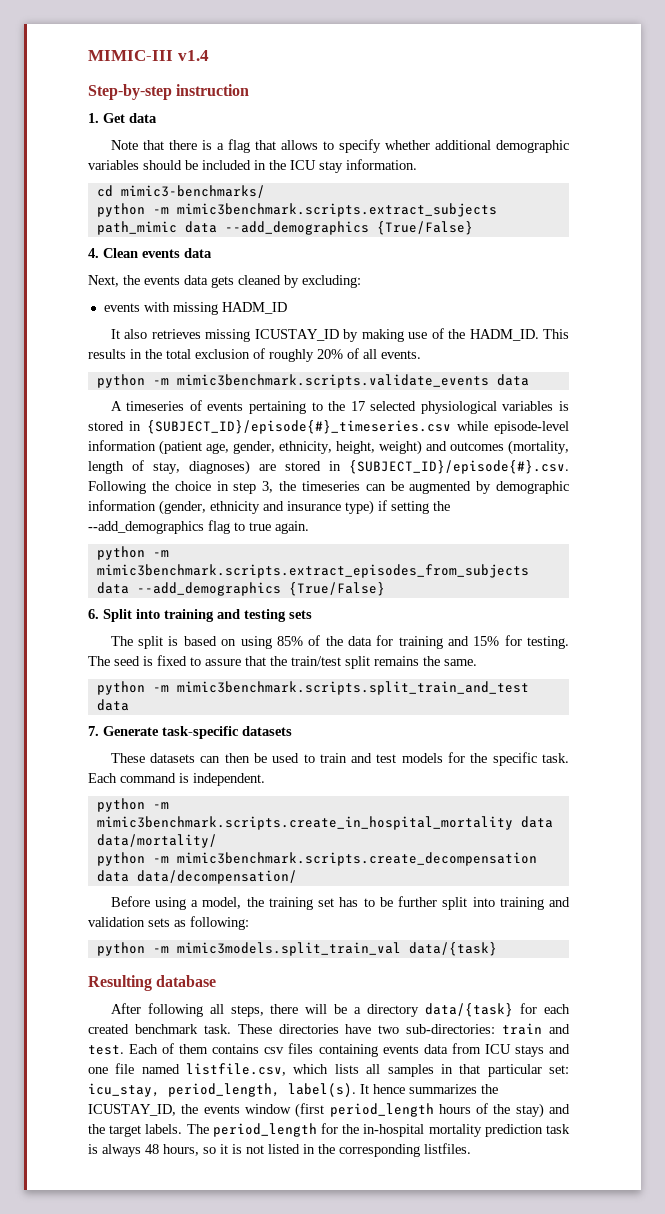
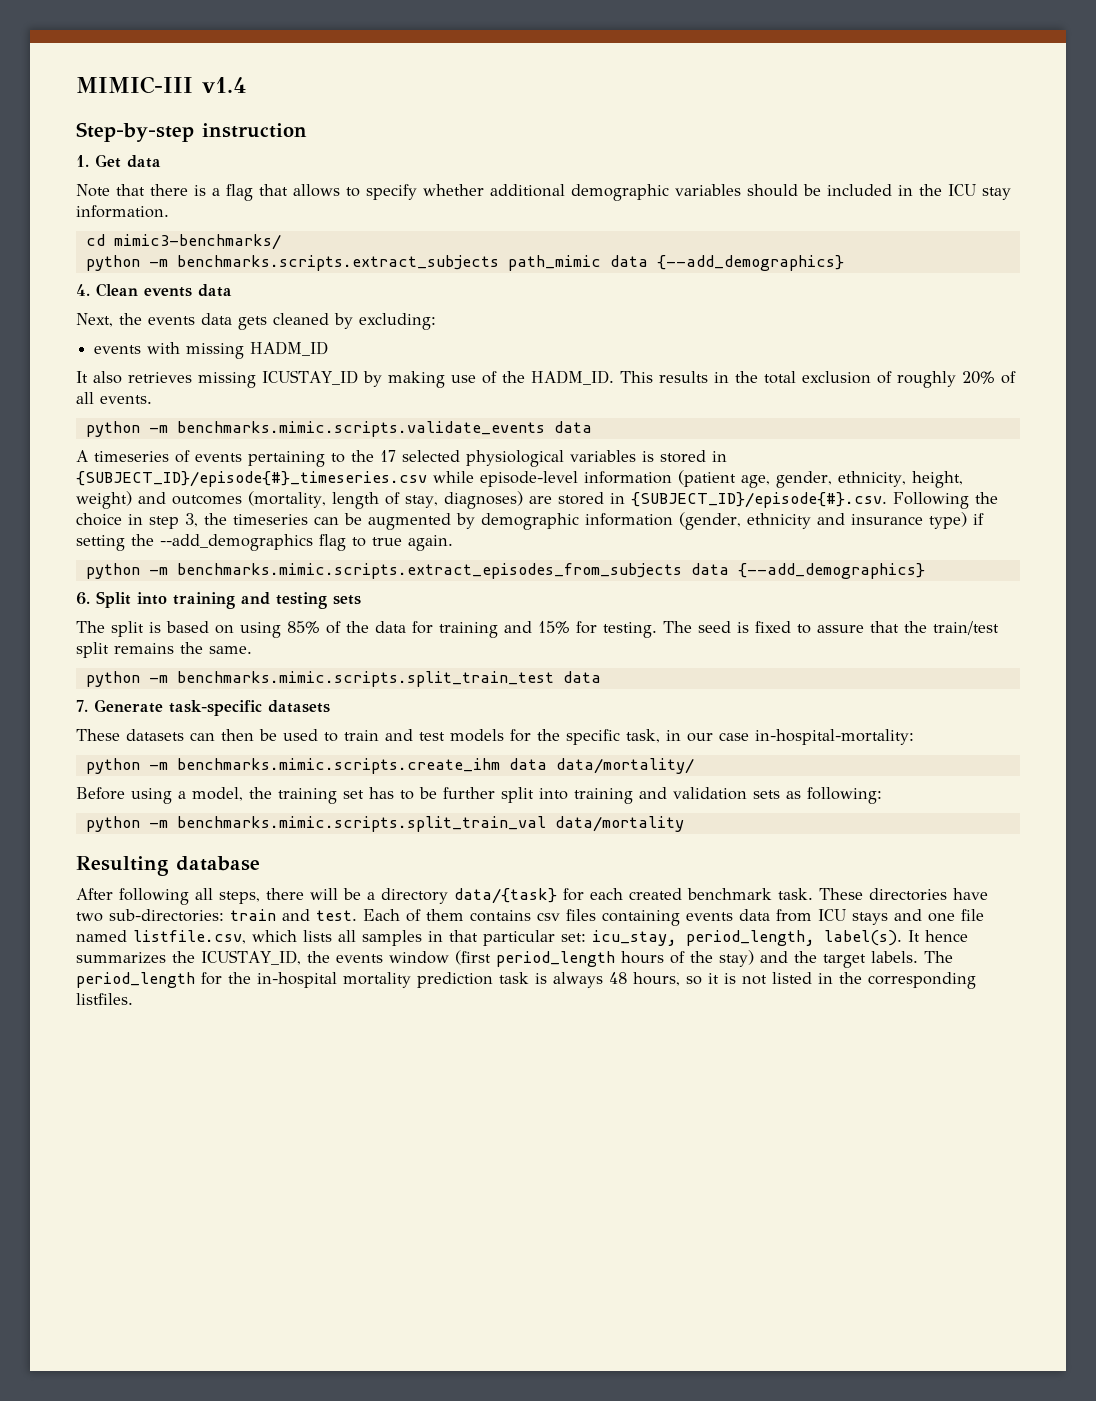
- python -m mimic3benchmark.scripts.extract_subjects path_mimic data --add_demographics {True/False}
+ python -m benchmarks.scripts.extract_subjects path_mimic data {--add_demographics}
- python -m mimic3benchmark.scripts.validate_events data
+ python -m benchmarks.mimic.scripts.validate_events data
- python -m mimic3benchmark.scripts.extract_episodes_from_subjects data --add_demographics {True/False}
+ python -m benchmarks.mimic.scripts.extract_episodes_from_subjects data {--add_demographics}
- python -m mimic3benchmark.scripts.split_train_and_test data
+ python -m benchmarks.mimic.scripts.split_train_test data
- These datasets can then be used to train and test models for the specific task. Each command is independent.
- python -m mimic3benchmark.scripts.create_in_hospital_mortality data data/mortality/
+ These datasets can then be used to train and test models for the specific task, in our case in-hospital-mortality:
+ python -m benchmarks.mimic.scripts.create_ihm data data/mortality/
- python -m mimic3benchmark.scripts.create_decompensation data data/decompensation/
- python -m mimic3models.split_train_val data/{task}
+ python -m benchmarks.mimic.scripts.split_train_val data/mortality

